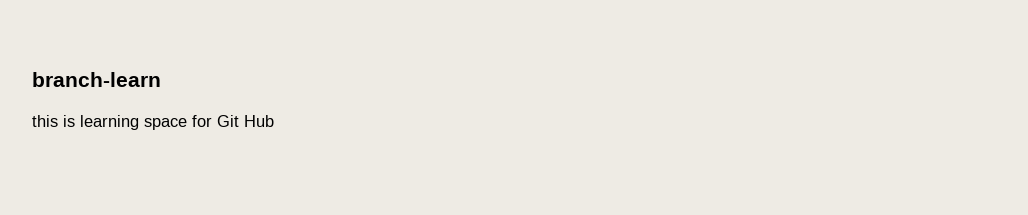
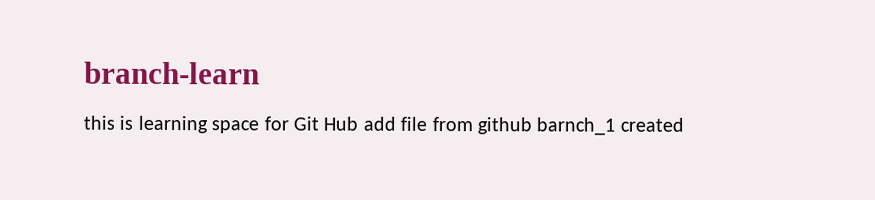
- this is learning space for Git Hub
+ this is learning space for Git Hub add file from github barnch_1 created

